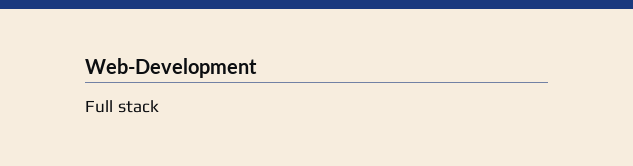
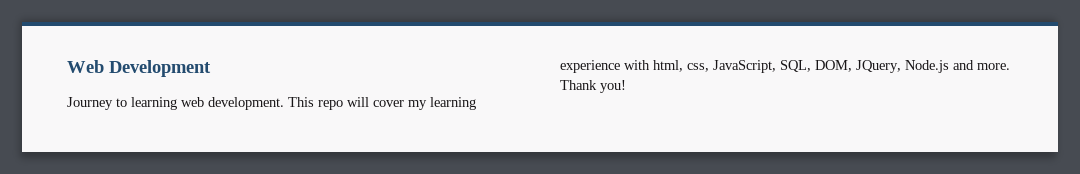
- Web-Development
- Full stack
+ Web Development
+ Journey to learning web development. This repo will cover my learning experience with html, css, JavaScript, SQL, DOM, JQuery, Node.js and more. Thank you!

